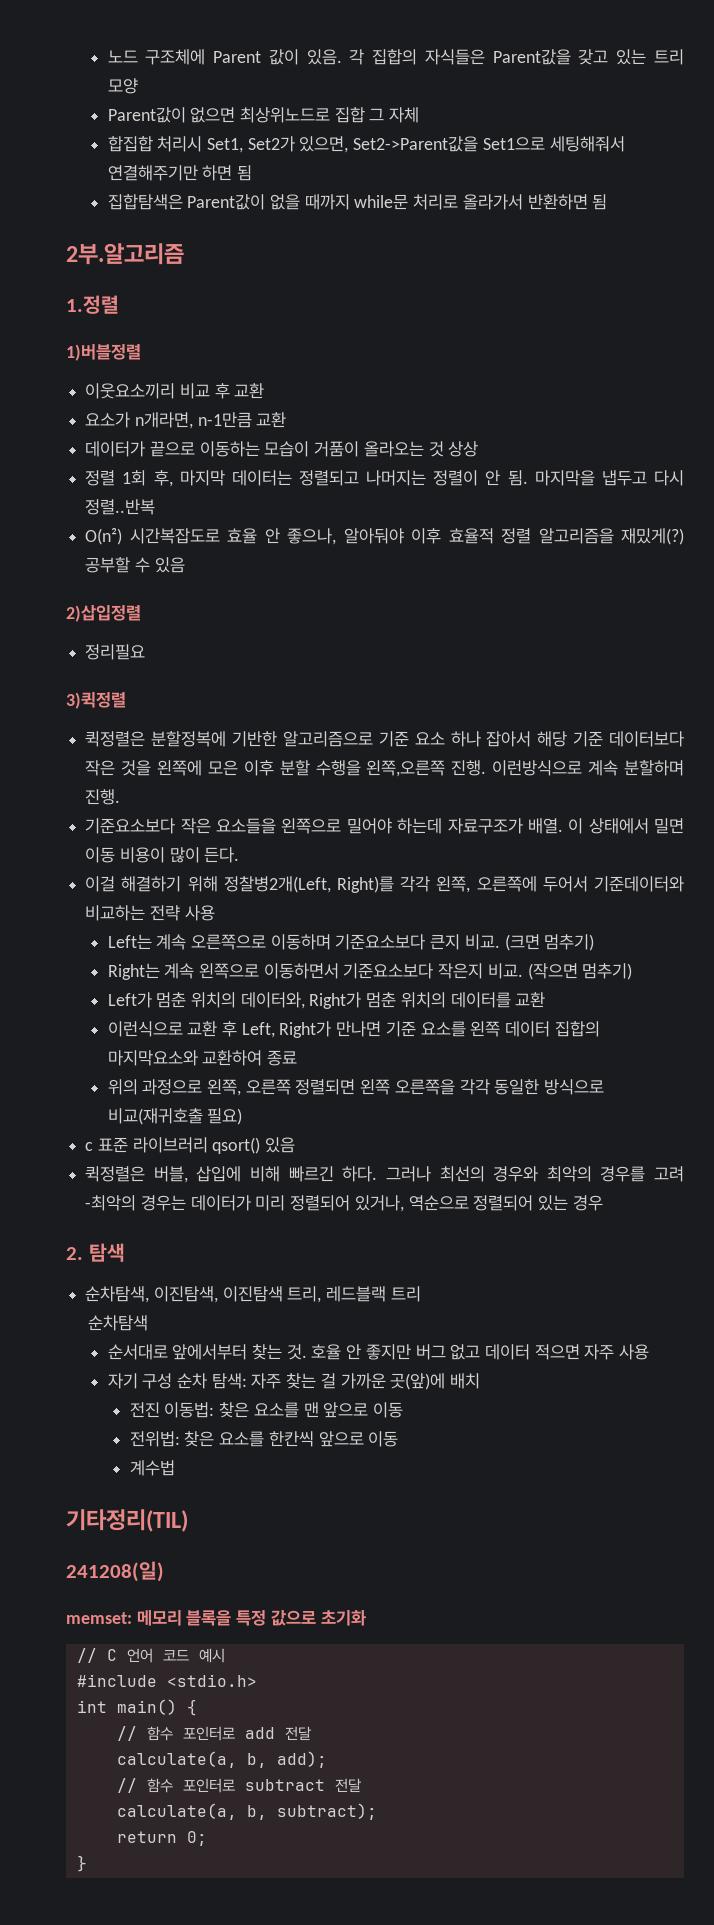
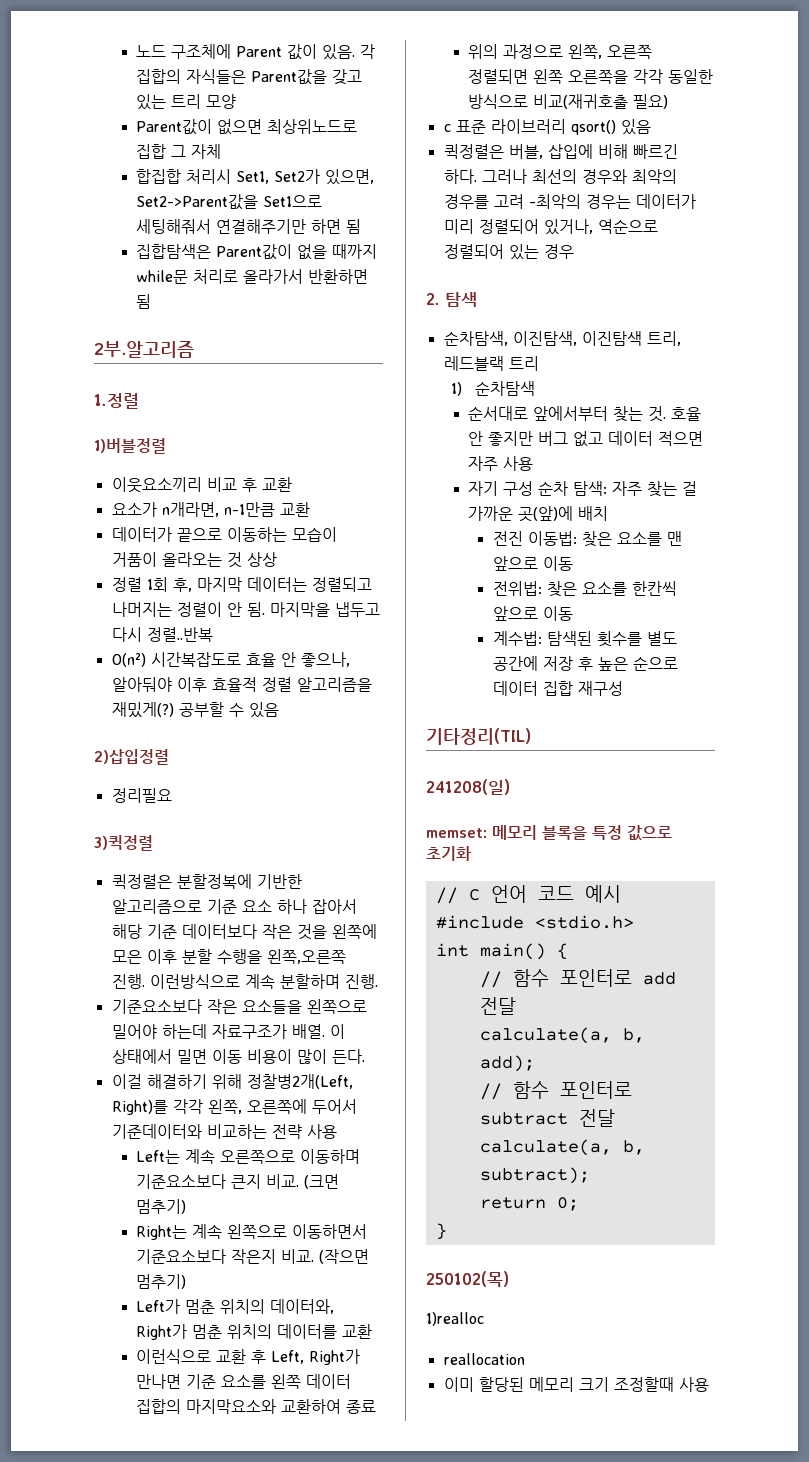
- 순차탐색
+ 1) 순차탐색
- 계수법
+ 계수법: 탐색된 횟수를 별도 공간에 저장 후 높은 순으로 데이터 집합 재구성
+ 250102(목)
+ 1)realloc
+ reallocation
+ 이미 할당된 메모리 크기 조정할때 사용

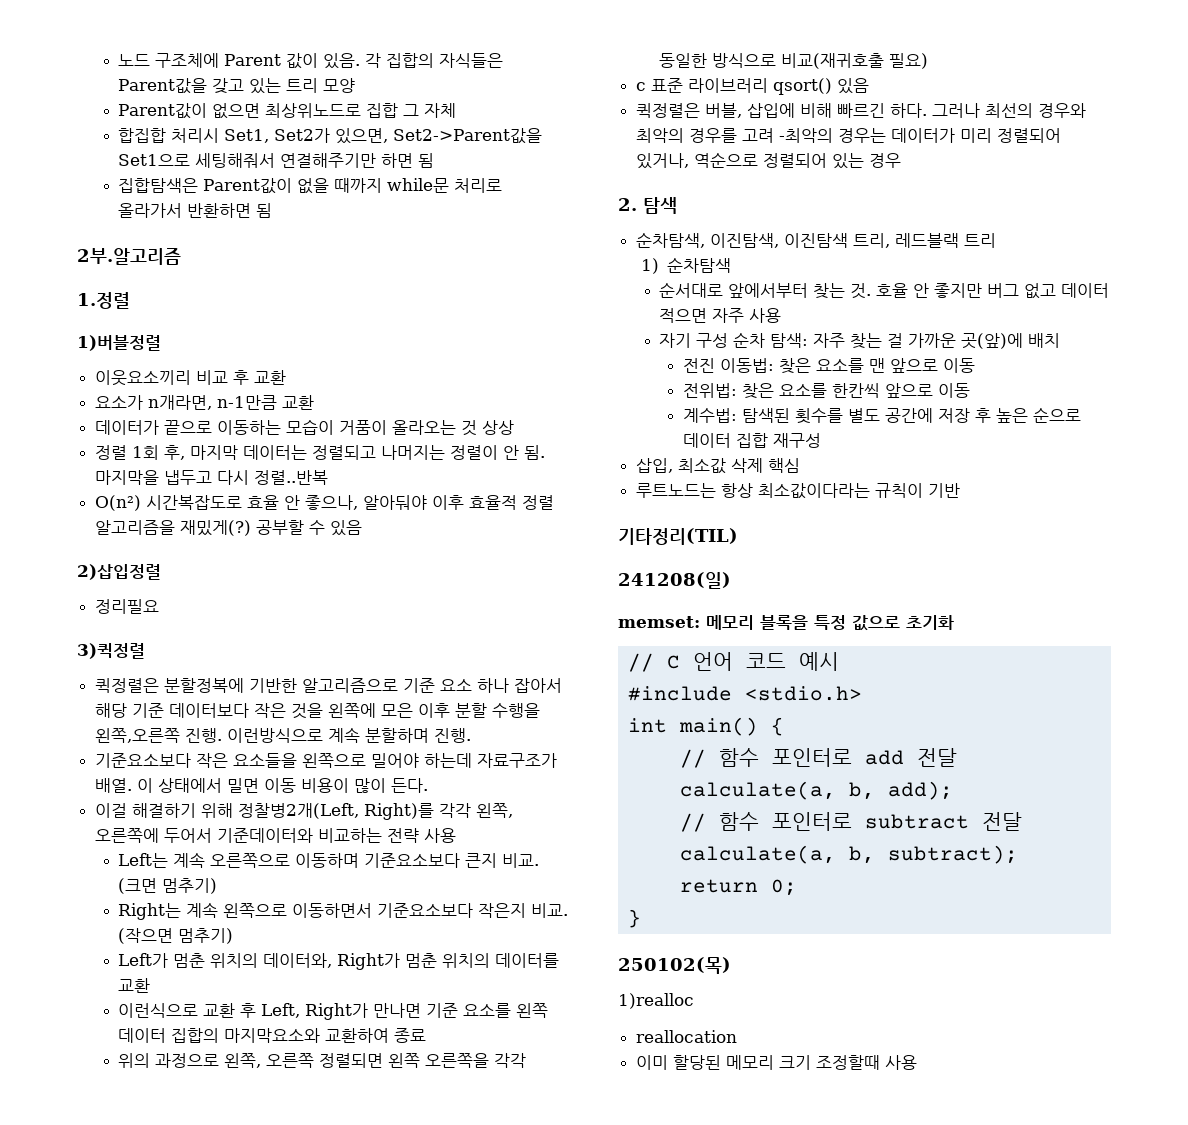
+ 삽입, 최소값 삭제 핵심
+ 루트노드는 항상 최소값이다라는 규칙이 기반

